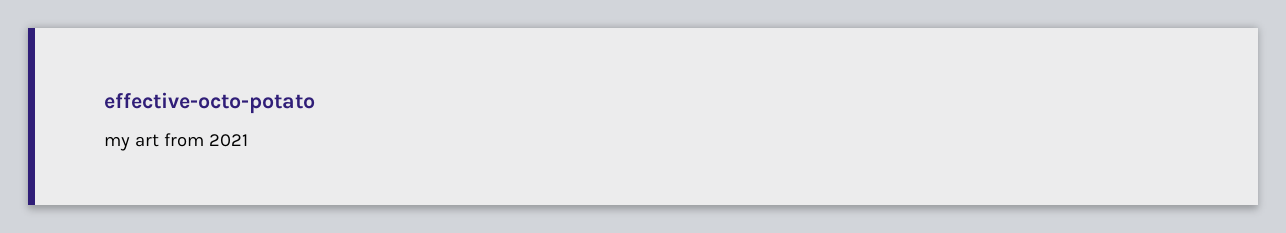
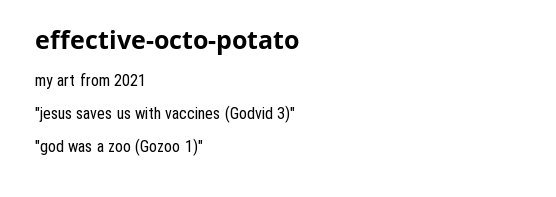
+ "jesus saves us with vaccines (Godvid 3)"
+ "god was a zoo (Gozoo 1)"

